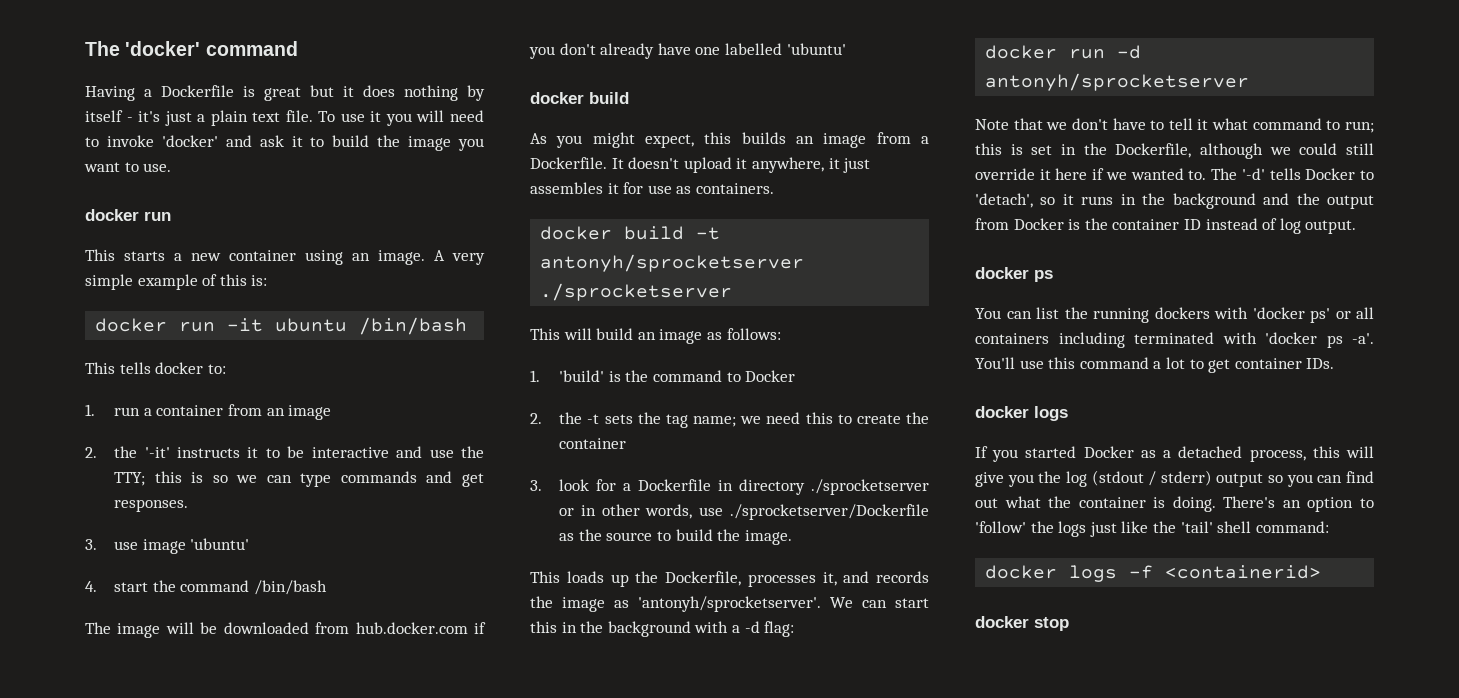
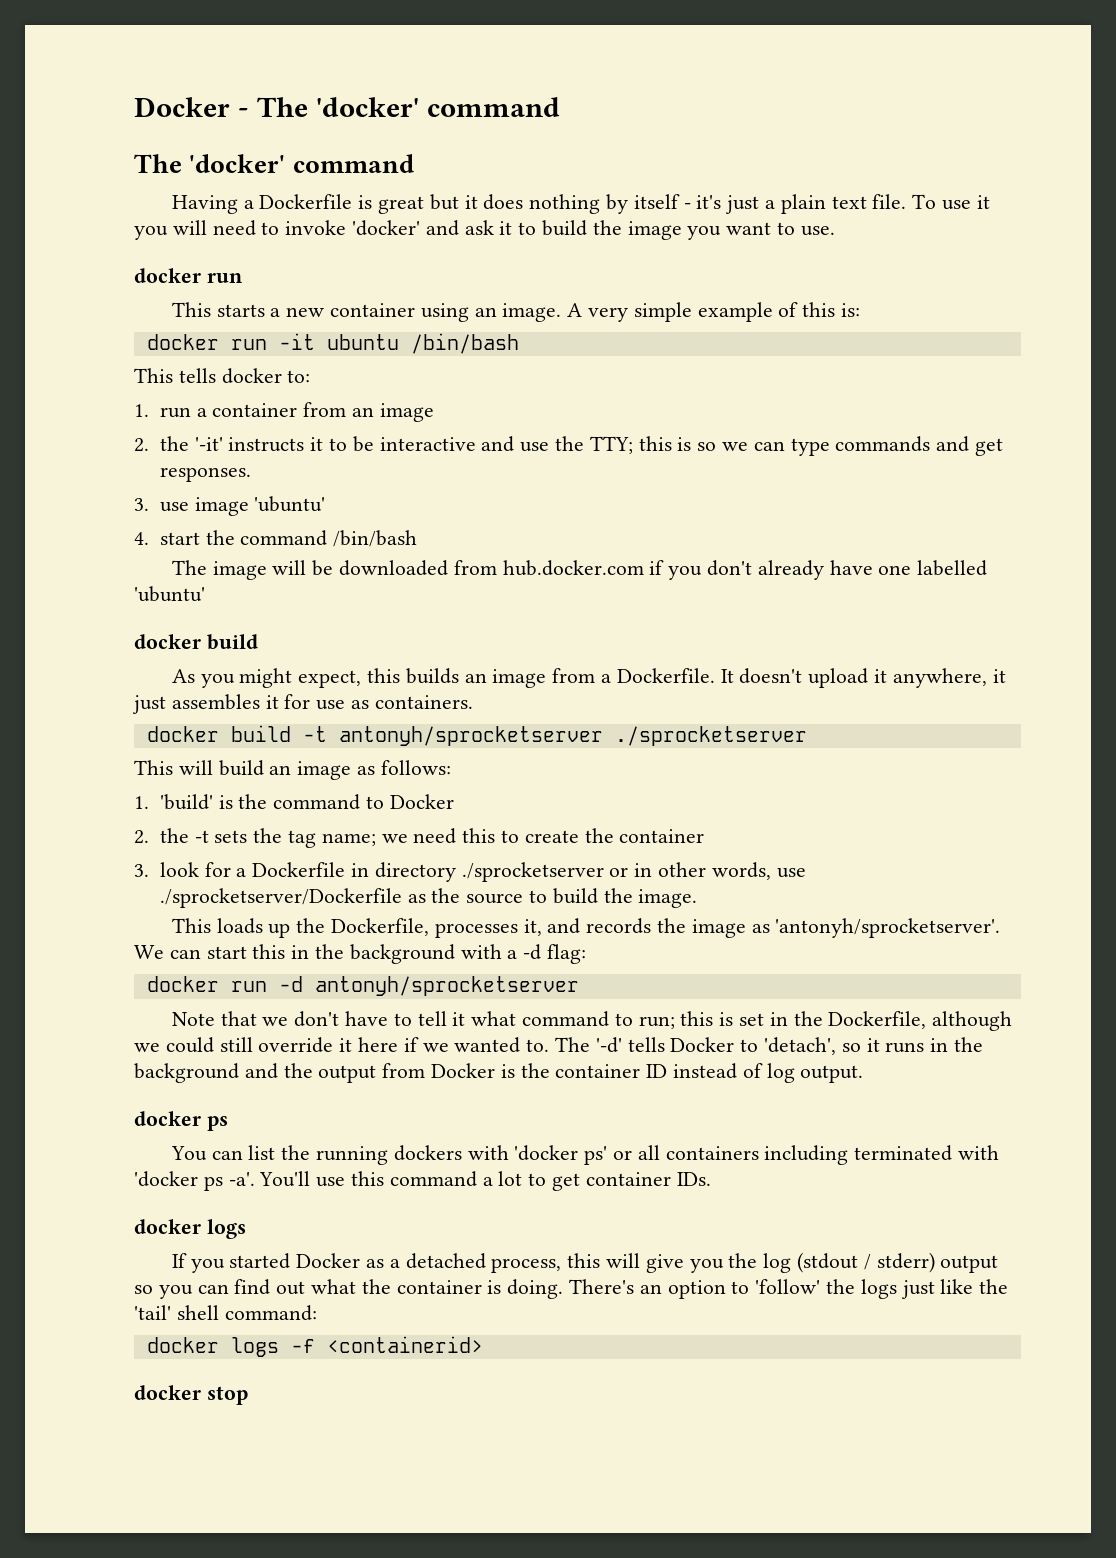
+ Docker - The 'docker' command

